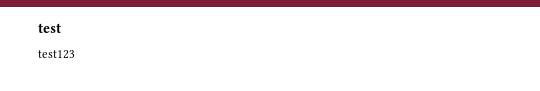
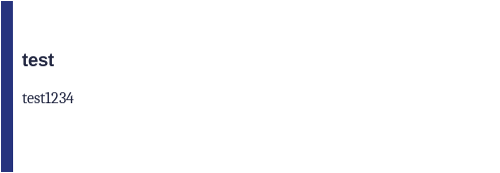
- test123
+ test1234

